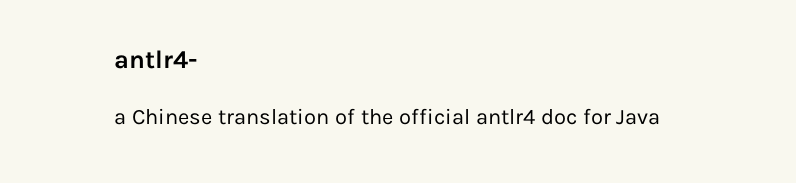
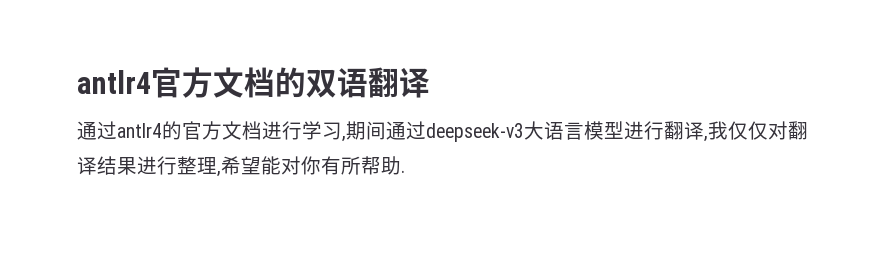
- antlr4-
- a Chinese translation of the official antlr4 doc for Java
+ antlr4官方文档的双语翻译
+ 通过antlr4的官方文档进行学习,期间通过deepseek-v3大语言模型进行翻译,我仅仅对翻译结果进行整理,希望能对你有所帮助.

